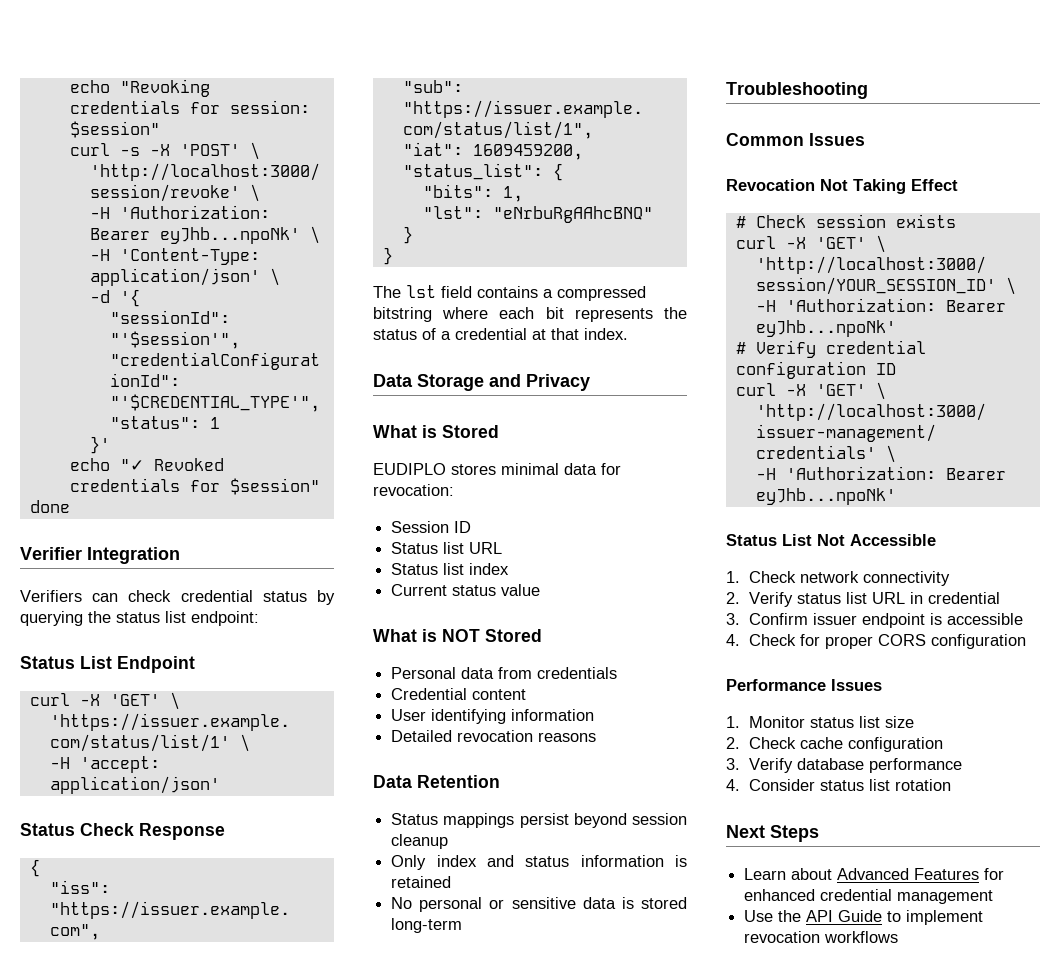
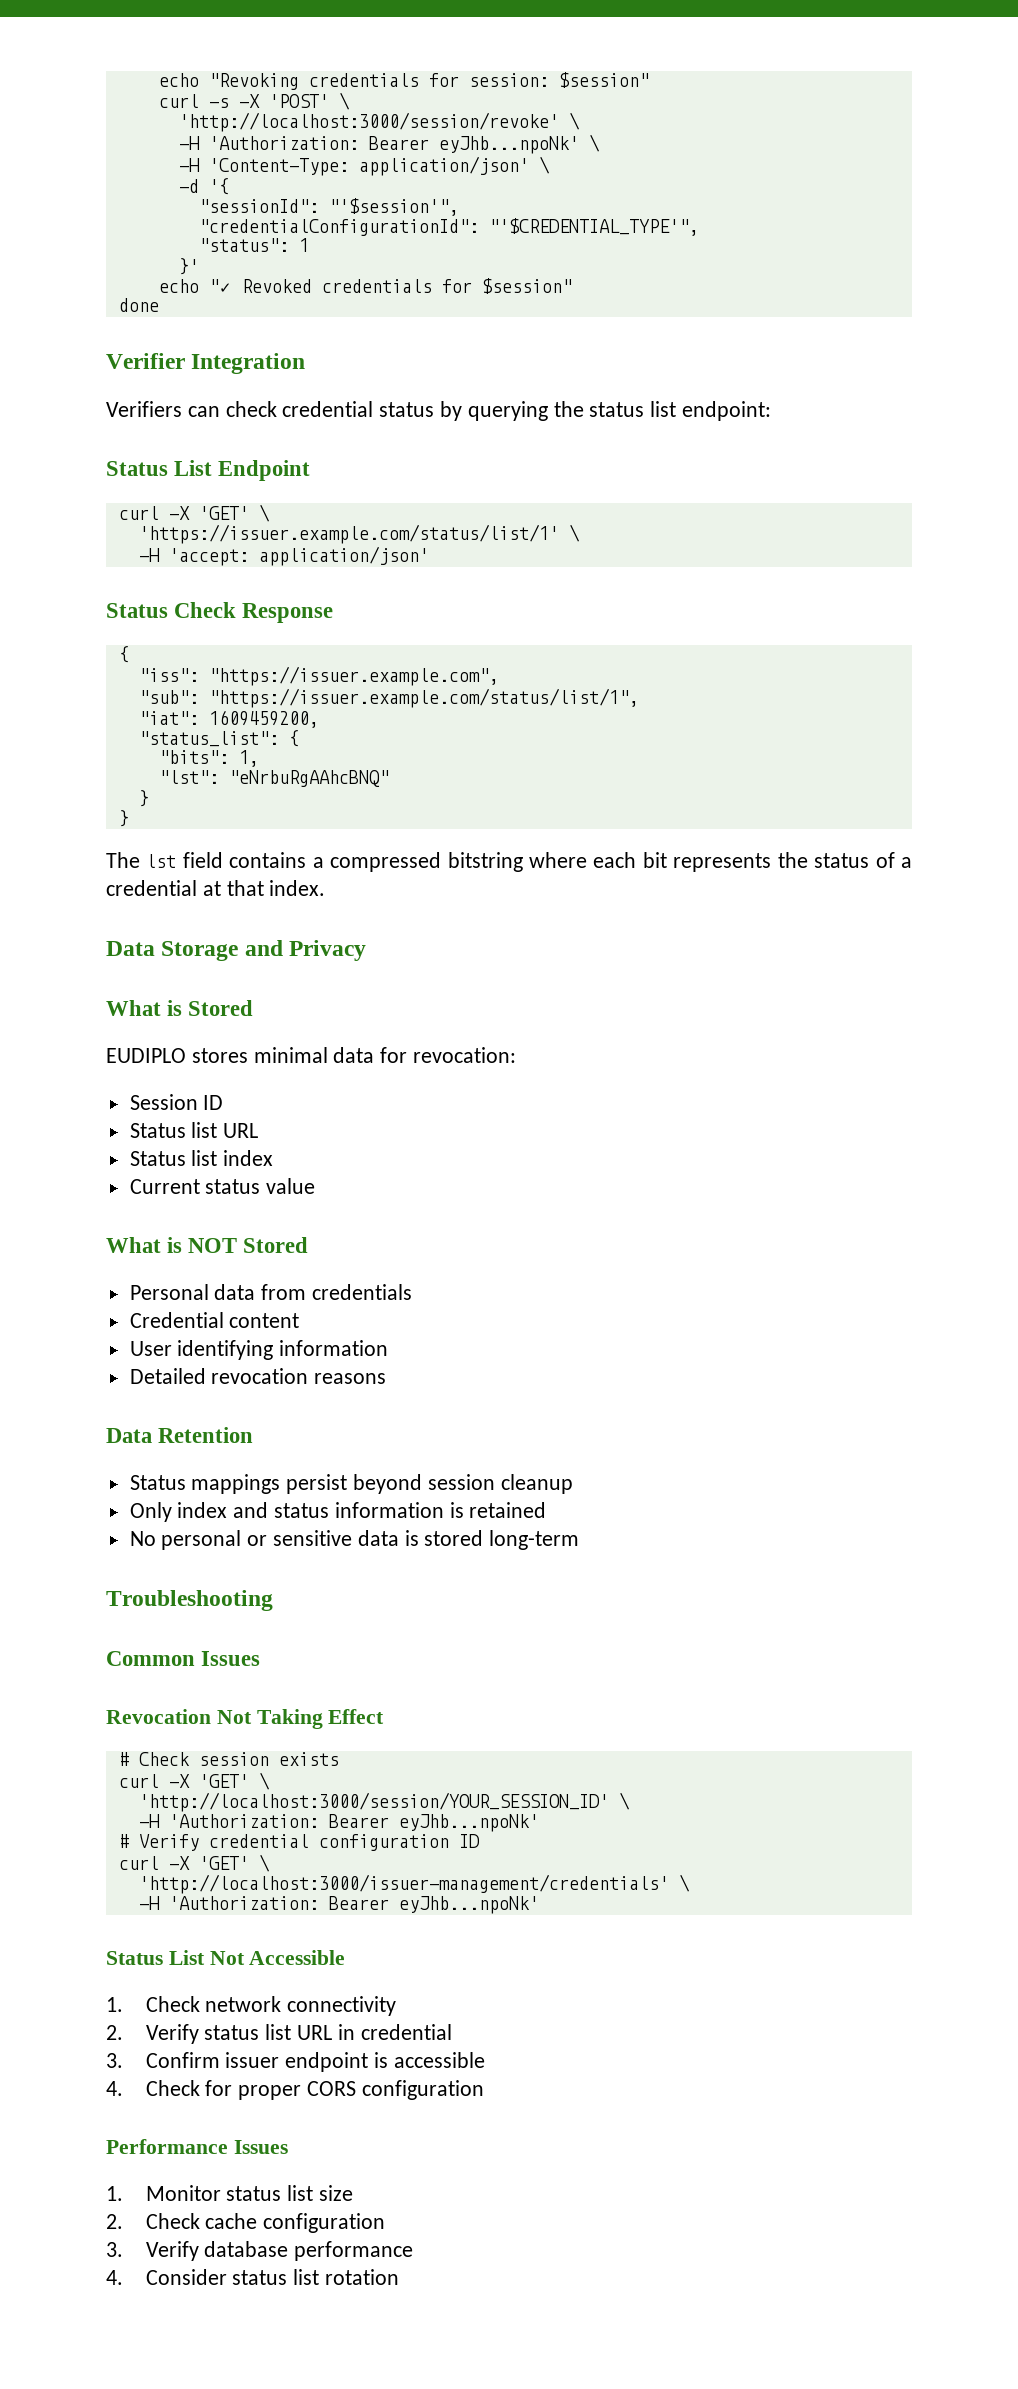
- Next Steps
- Learn about Advanced Features for enhanced credential management
- Use the API Guide to implement revocation workflows

